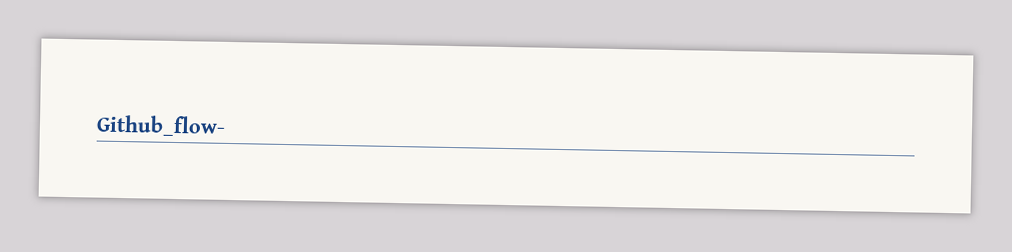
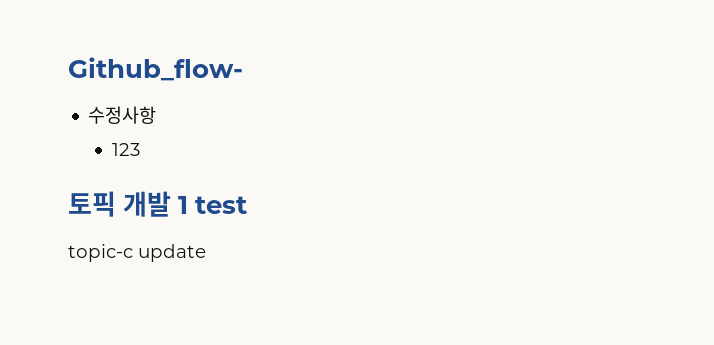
+ 수정사항
+ 123
+ 토픽 개발 1 test
+ topic-c update

